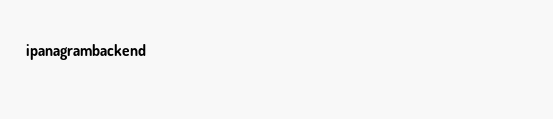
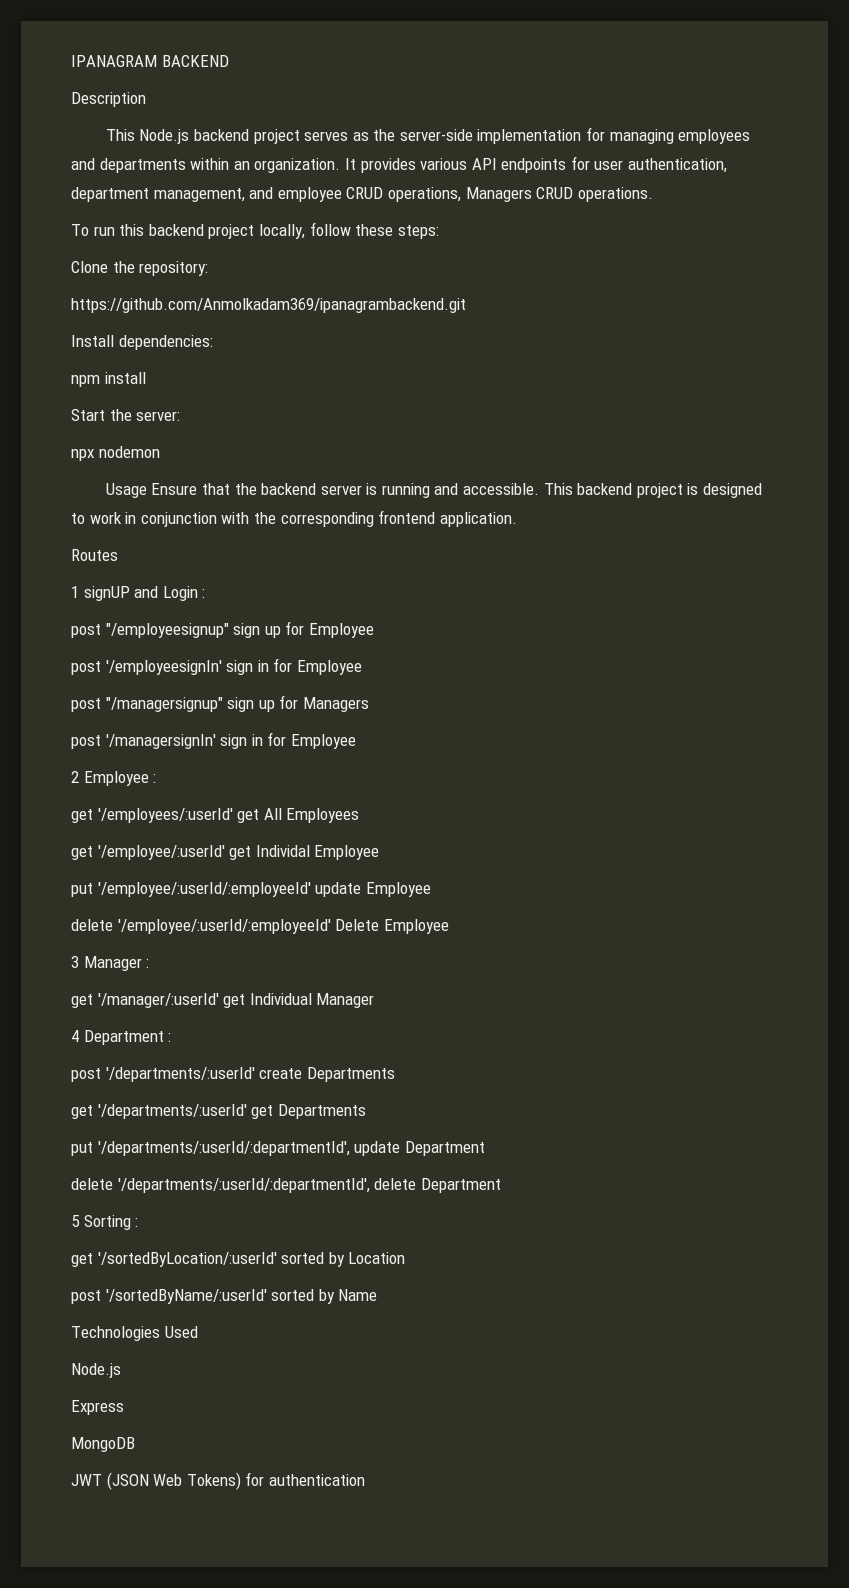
- ipanagrambackend
+ IPANAGRAM BACKEND
+ Description
+ This Node.js backend project serves as the server-side implementation for managing employees and departments within an organization. It provides various API endpoints for user authentication, department management, and employee CRUD operations, Managers CRUD operations.
+ To run this backend project locally, follow these steps:
+ Clone the repository:
+ https://github.com/Anmolkadam369/ipanagrambackend.git
+ Install dependencies:
+ npm install
+ Start the server:
+ npx nodemon
+ Usage Ensure that the backend server is running and accessible. This backend project is designed to work in conjunction with the corresponding frontend application.
+ Routes
+ 1 signUP and Login :
+ post "/employeesignup" sign up for Employee
+ post '/employeesignIn' sign in for Employee
+ post "/managersignup" sign up for Managers
+ post '/managersignIn' sign in for Employee
+ 2 Employee :
+ get '/employees/:userId' get All Employees
+ get '/employee/:userId' get Individal Employee
+ put '/employee/:userId/:employeeId' update Employee
+ delete '/employee/:userId/:employeeId' Delete Employee
+ 3 Manager :
+ get '/manager/:userId' get Individual Manager
+ 4 Department :
+ post '/departments/:userId' create Departments
+ get '/departments/:userId' get Departments
+ put '/departments/:userId/:departmentId', update Department
+ delete '/departments/:userId/:departmentId', delete Department
+ 5 Sorting :
+ get '/sortedByLocation/:userId' sorted by Location
+ post '/sortedByName/:userId' sorted by Name
+ Technologies Used
+ Node.js
+ Express
+ MongoDB
+ JWT (JSON Web Tokens) for authentication

